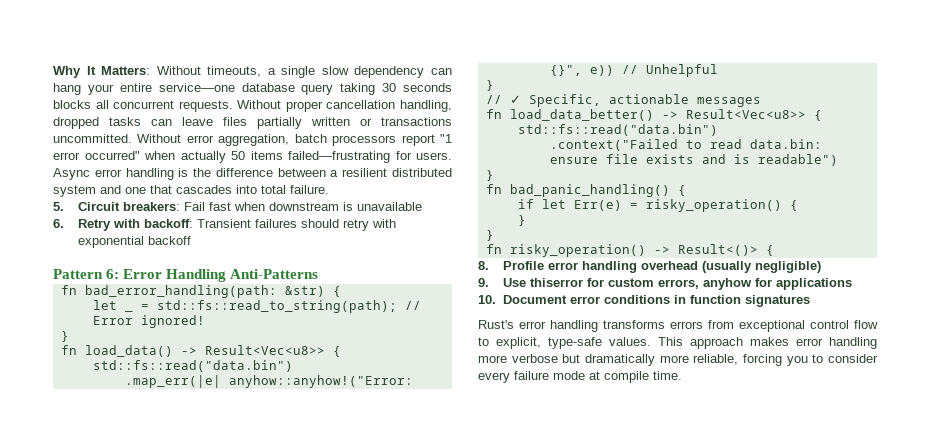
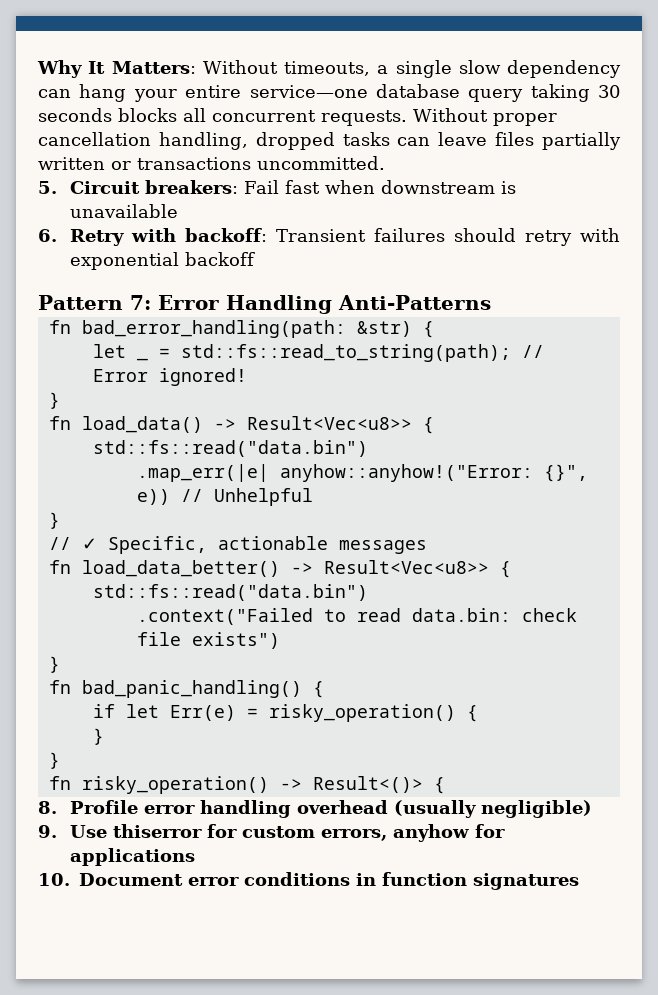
- Without error aggregation, batch processors report "1 error occurred" when actually 50 items failed—frustrating for users. Async error handling is the difference between a resilient distributed system and one that cascades into total failure.
- Pattern 6: Error Handling Anti-Patterns
+ Pattern 7: Error Handling Anti-Patterns
- .context("Failed to read data.bin: ensure file exists and is readable")
+ .context("Failed to read data.bin: check file exists")
- Rust's error handling transforms errors from exceptional control flow to explicit, type-safe values. This approach makes error handling more verbose but dramatically more reliable, forcing you to consider every failure mode at compile time.

